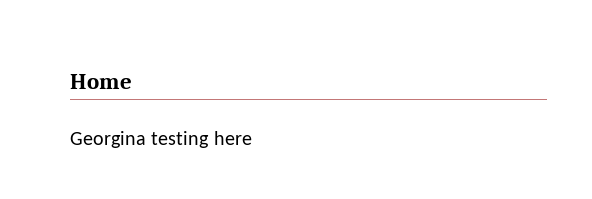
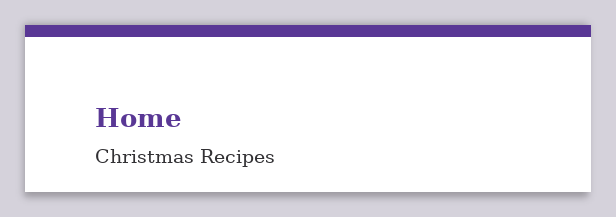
- Georgina testing here
+ Christmas Recipes

